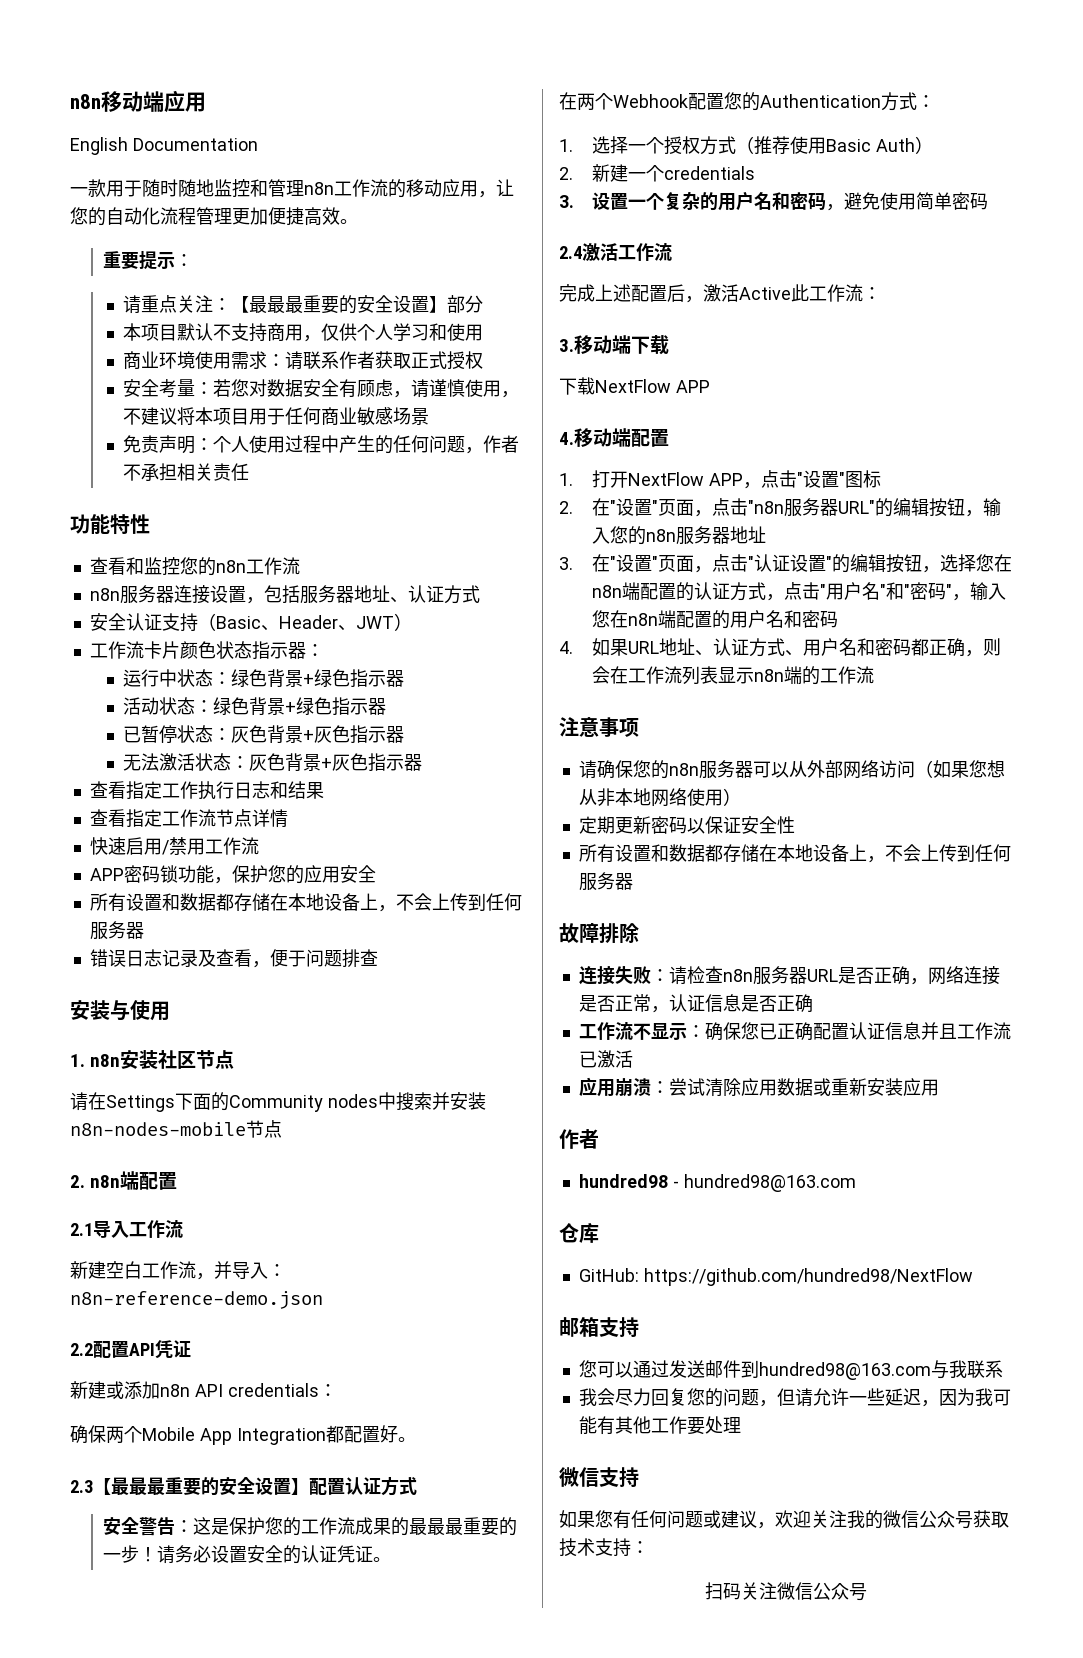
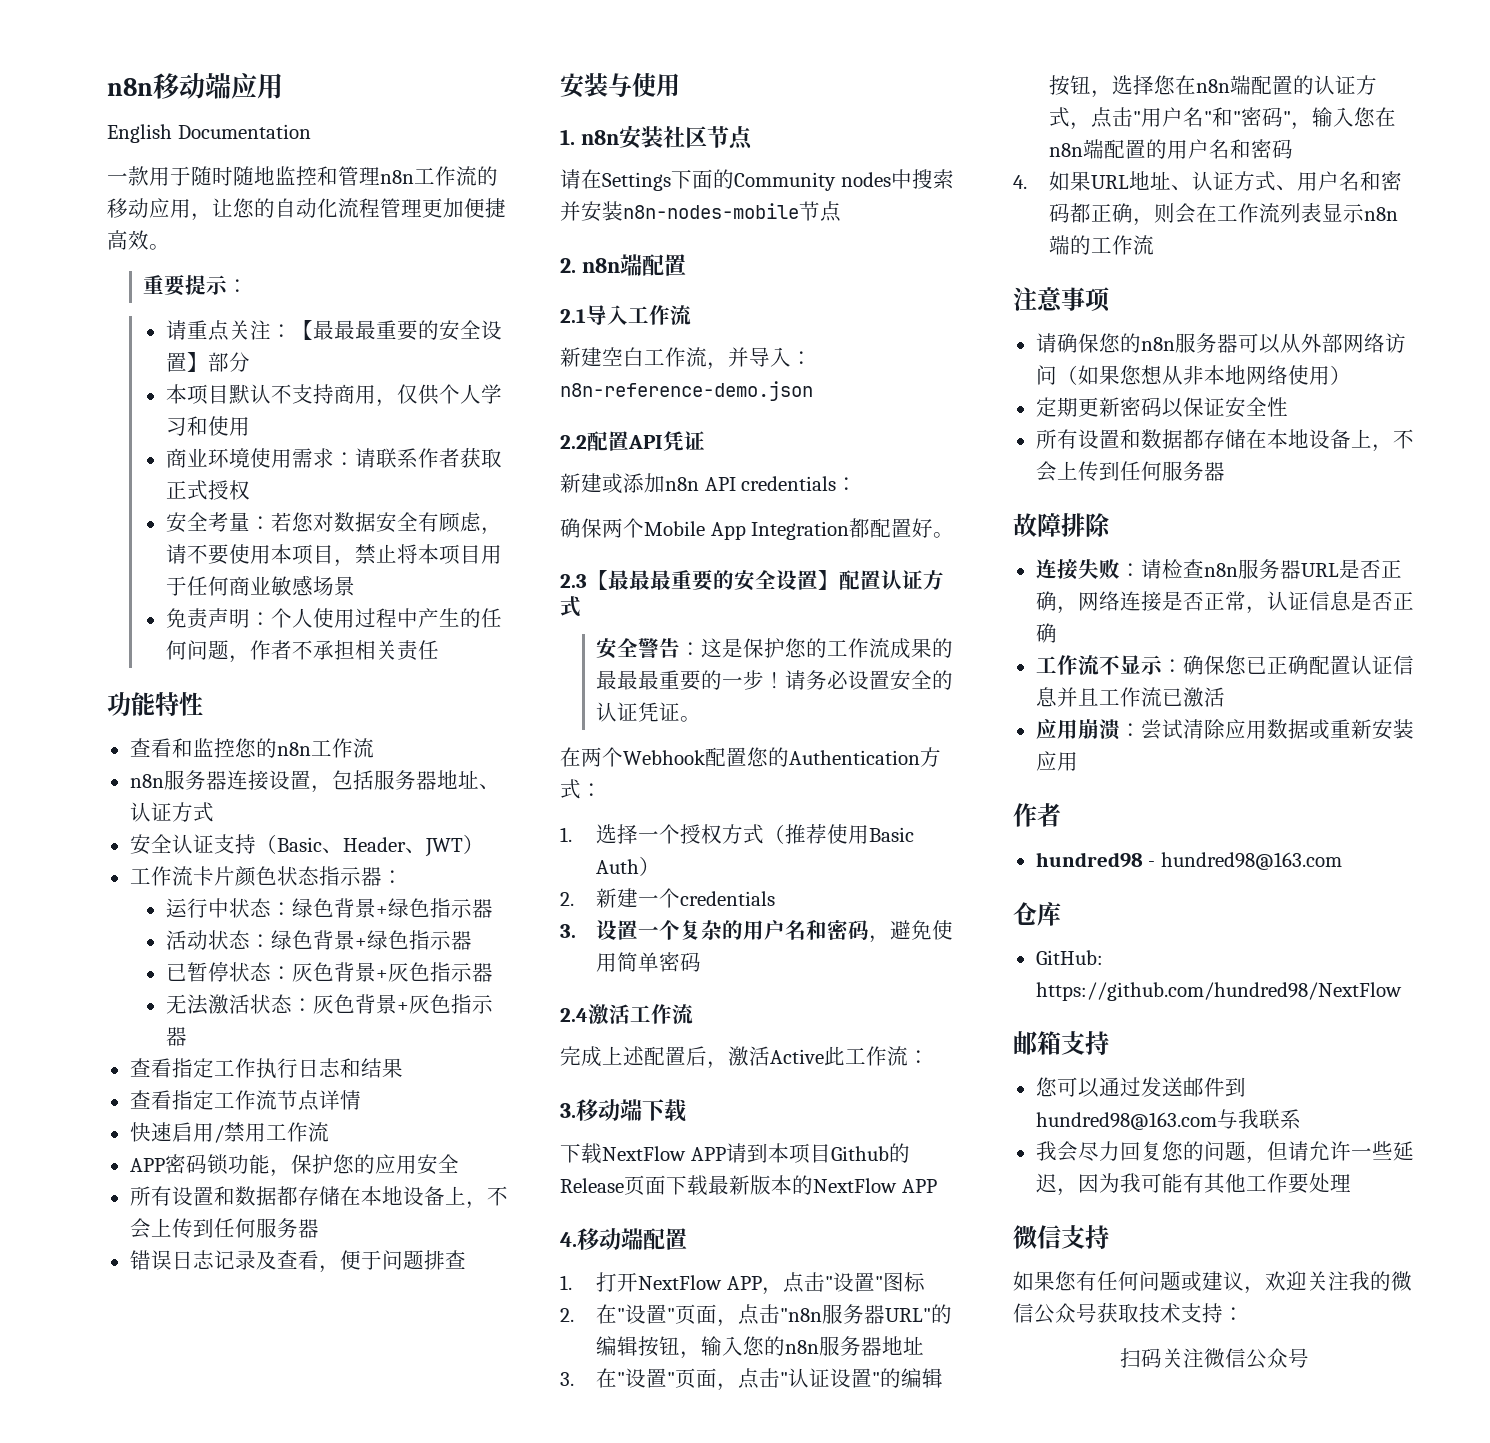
- 安全考量：若您对数据安全有顾虑，请谨慎使用，不建议将本项目用于任何商业敏感场景
+ 安全考量：若您对数据安全有顾虑，请不要使用本项目，禁止将本项目用于任何商业敏感场景
- 下载NextFlow APP
+ 下载NextFlow APP请到本项目Github的Release页面下载最新版本的NextFlow APP

